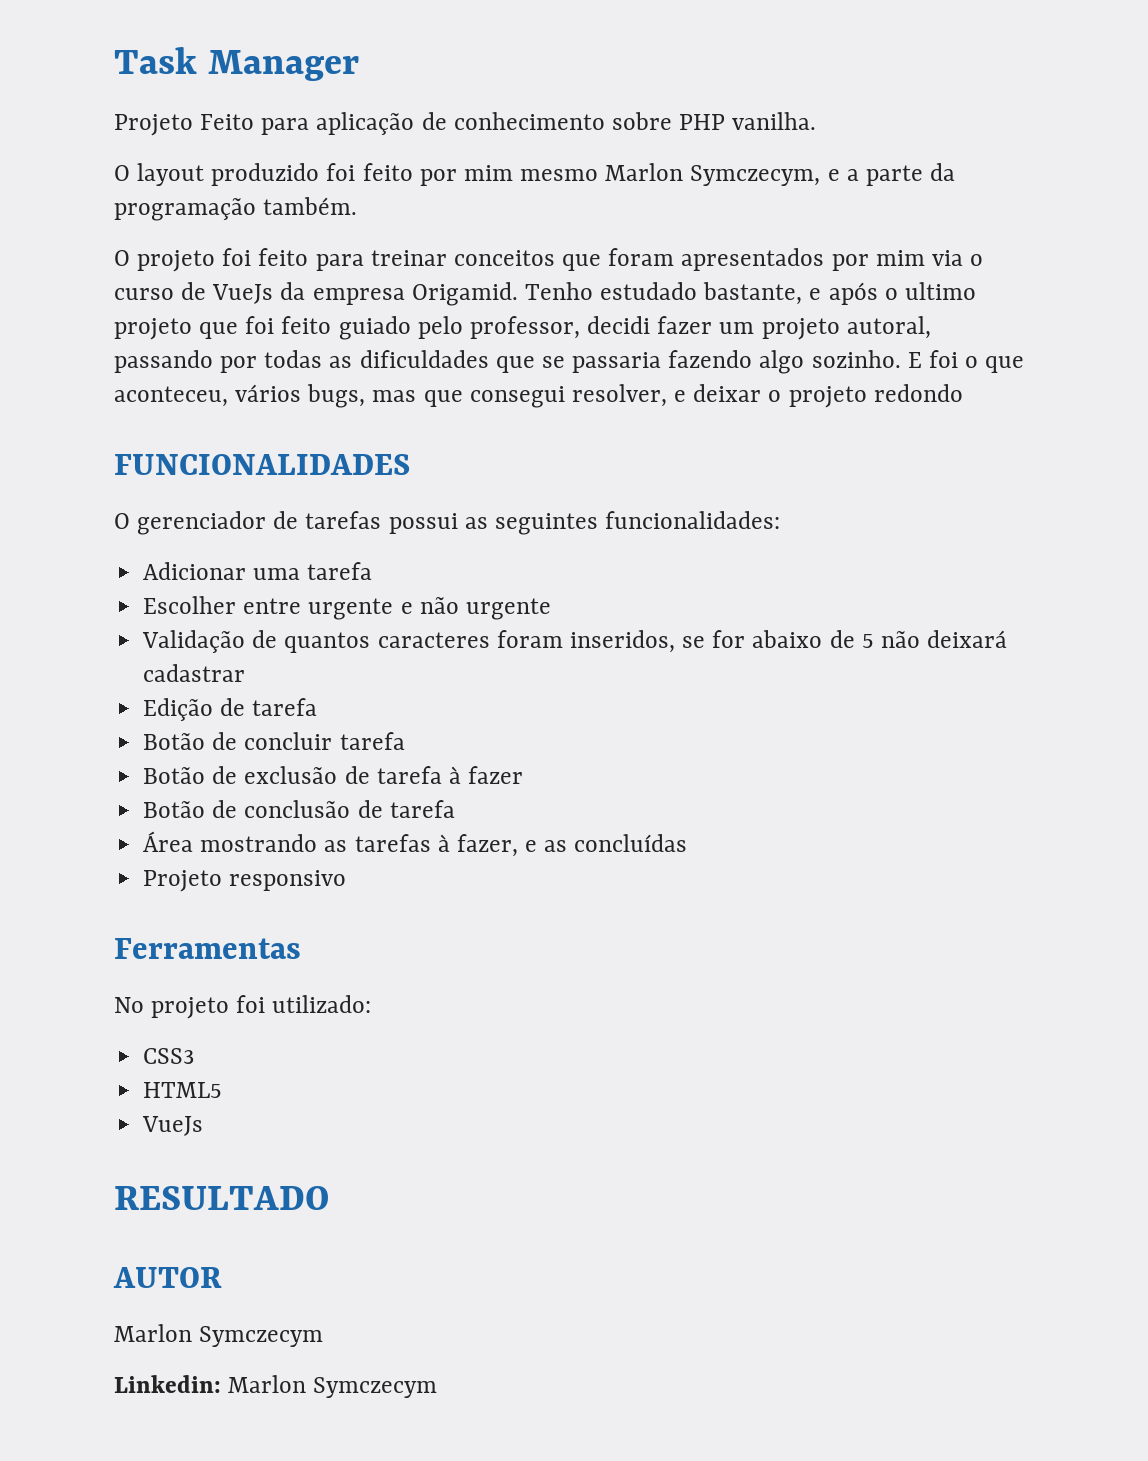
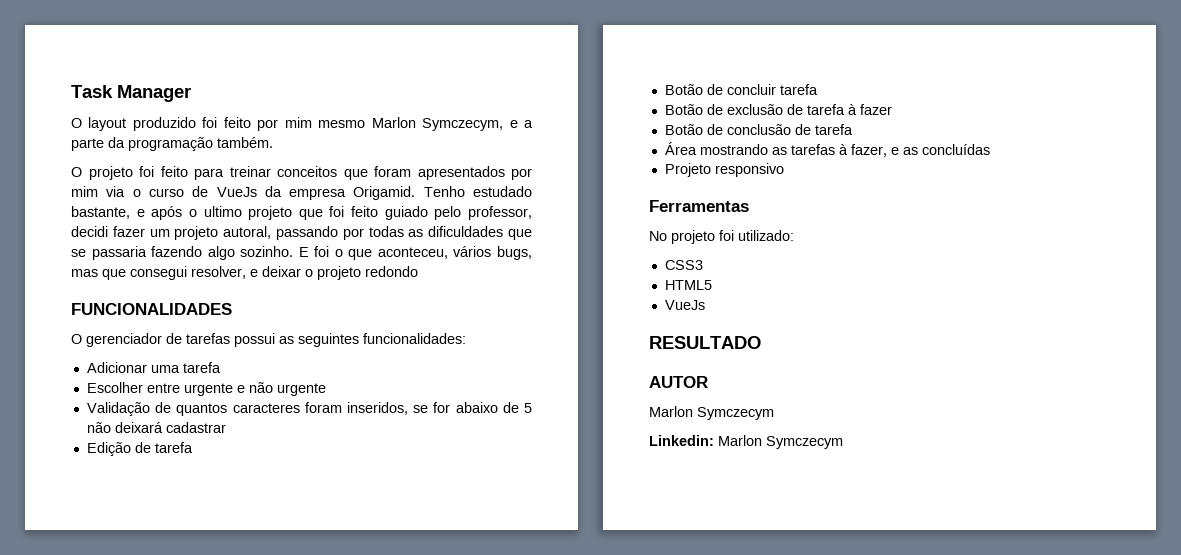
- Projeto Feito para aplicação de conhecimento sobre PHP vanilha.

